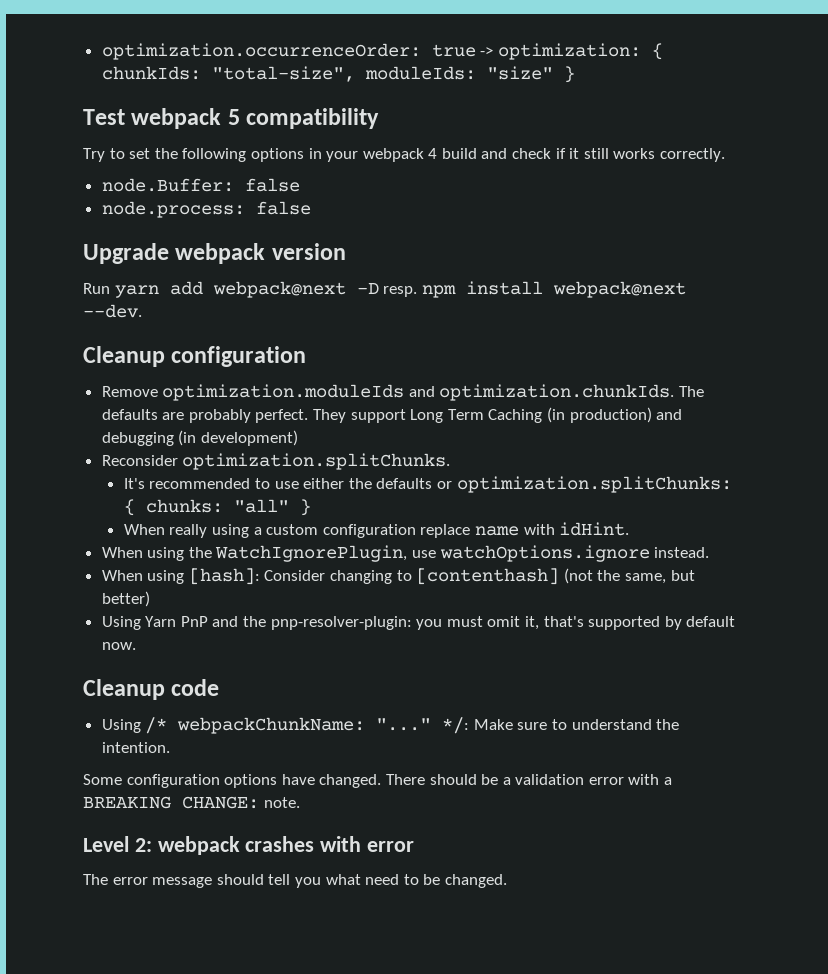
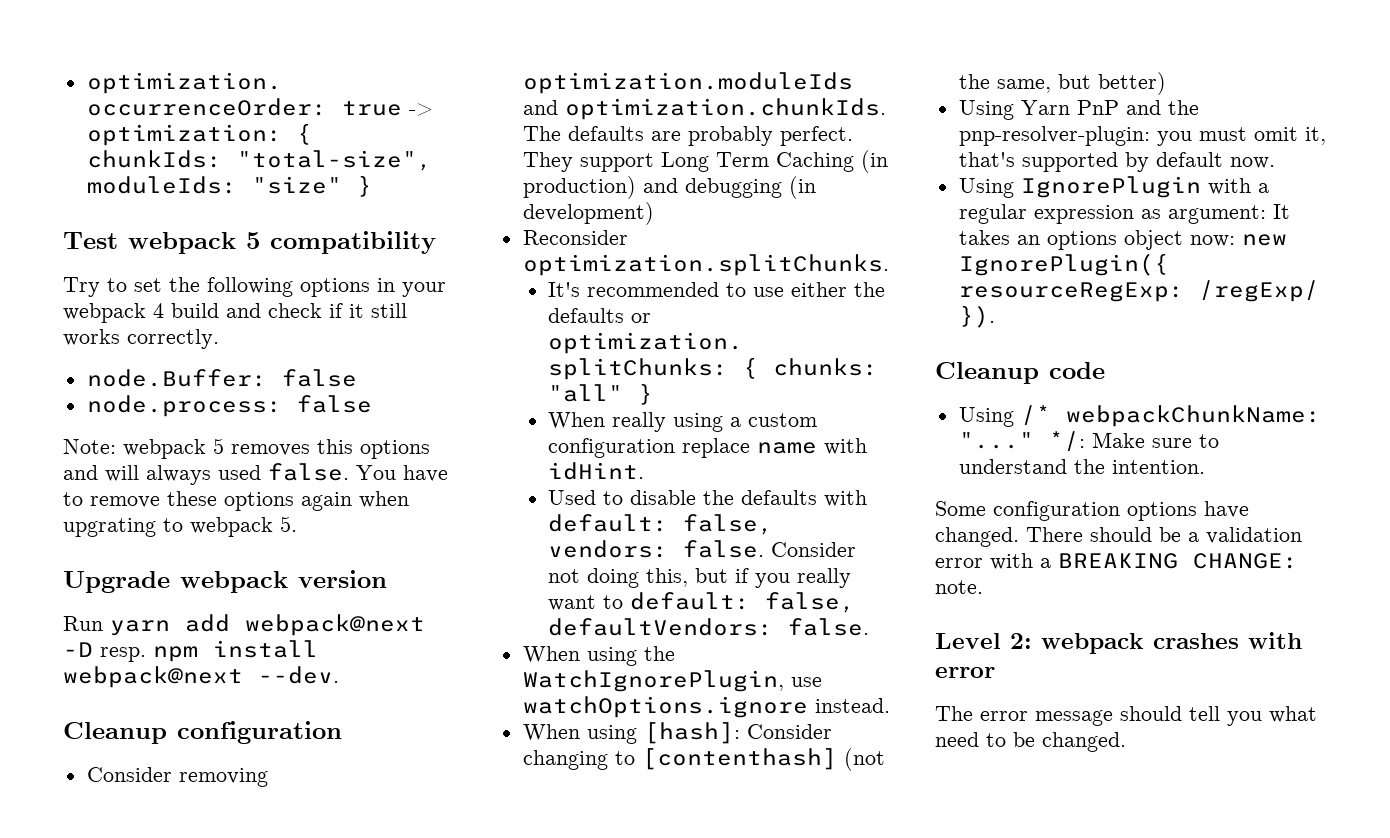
+ Note: webpack 5 removes this options and will always used false. You have to remove these options again when upgrating to webpack 5.
- Remove optimization.moduleIds and optimization.chunkIds. The defaults are probably perfect.
+ Consider removing optimization.moduleIds and optimization.chunkIds. The defaults are probably perfect.
+ Used to disable the defaults with default: false, vendors: false. Consider not doing this, but if you really want to default: false, defaultVendors: false.
+ Using IgnorePlugin with a regular expression as argument: It takes an options object now: new IgnorePlugin({ resourceRegExp: /regExp/ }).

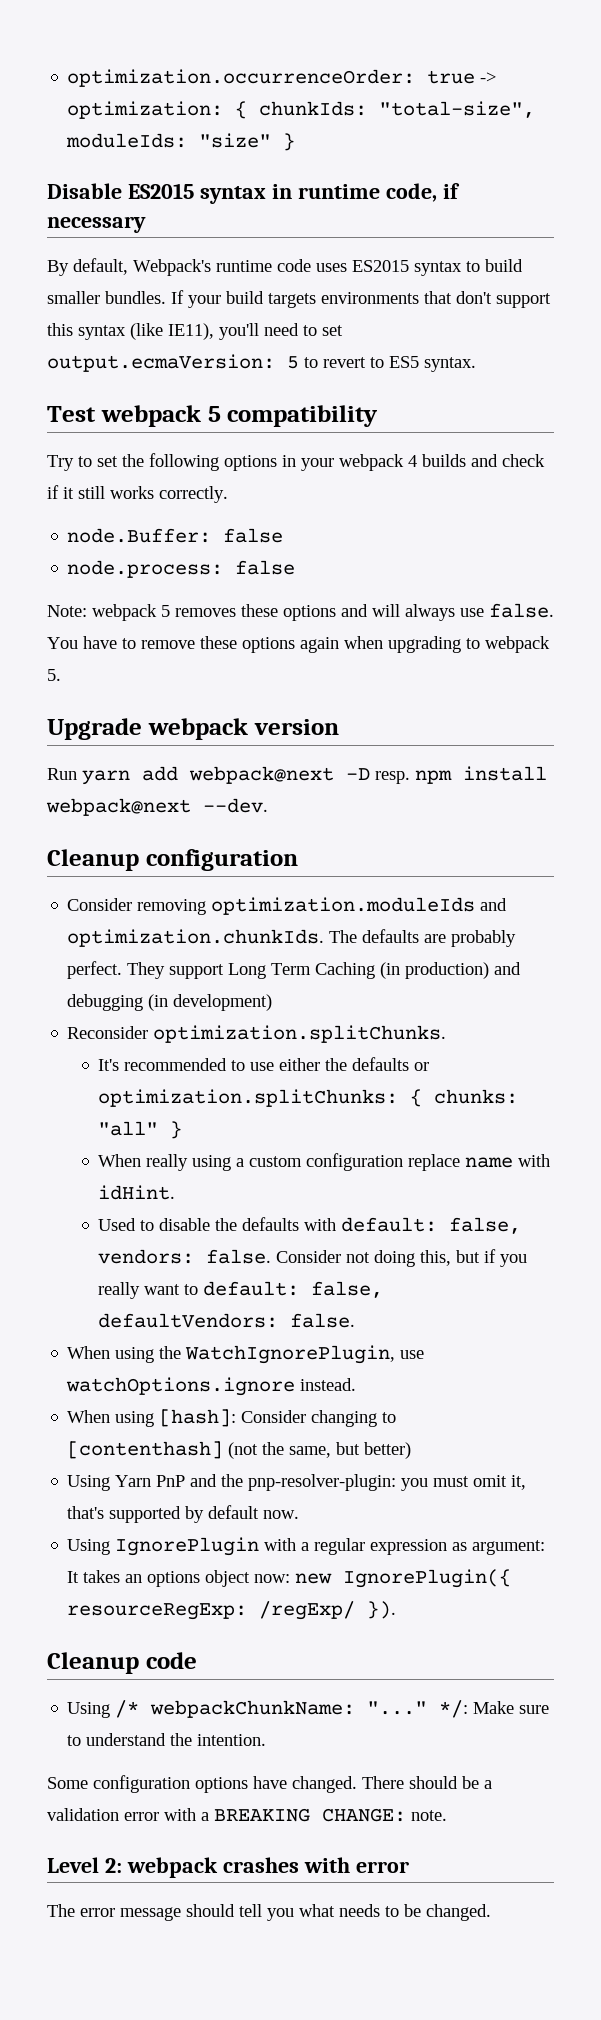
+ Disable ES2015 syntax in runtime code, if necessary
+ By default, Webpack's runtime code uses ES2015 syntax to build smaller bundles. If your build targets environments that don't support this syntax (like IE11), you'll need to set output.ecmaVersion: 5 to revert to ES5 syntax.
- Try to set the following options in your webpack 4 build and check if it still works correctly.
+ Try to set the following options in your webpack 4 builds and check if it still works correctly.
- Note: webpack 5 removes this options and will always used false.
+ Note: webpack 5 removes these options and will always use false.
- You have to remove these options again when upgrating to webpack 5.
+ You have to remove these options again when upgrading to webpack 5.
- The error message should tell you what need to be changed.
+ The error message should tell you what needs to be changed.

